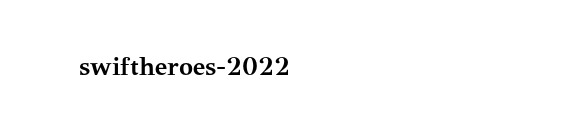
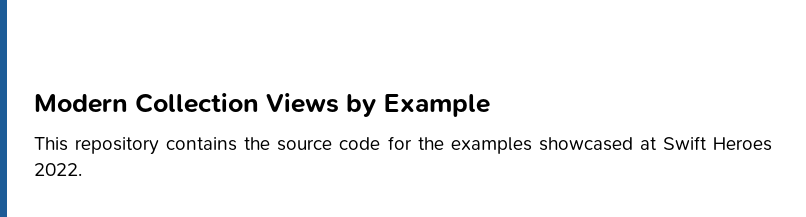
- swiftheroes-2022
+ Modern Collection Views by Example
+ This repository contains the source code for the examples showcased at Swift Heroes 2022.

